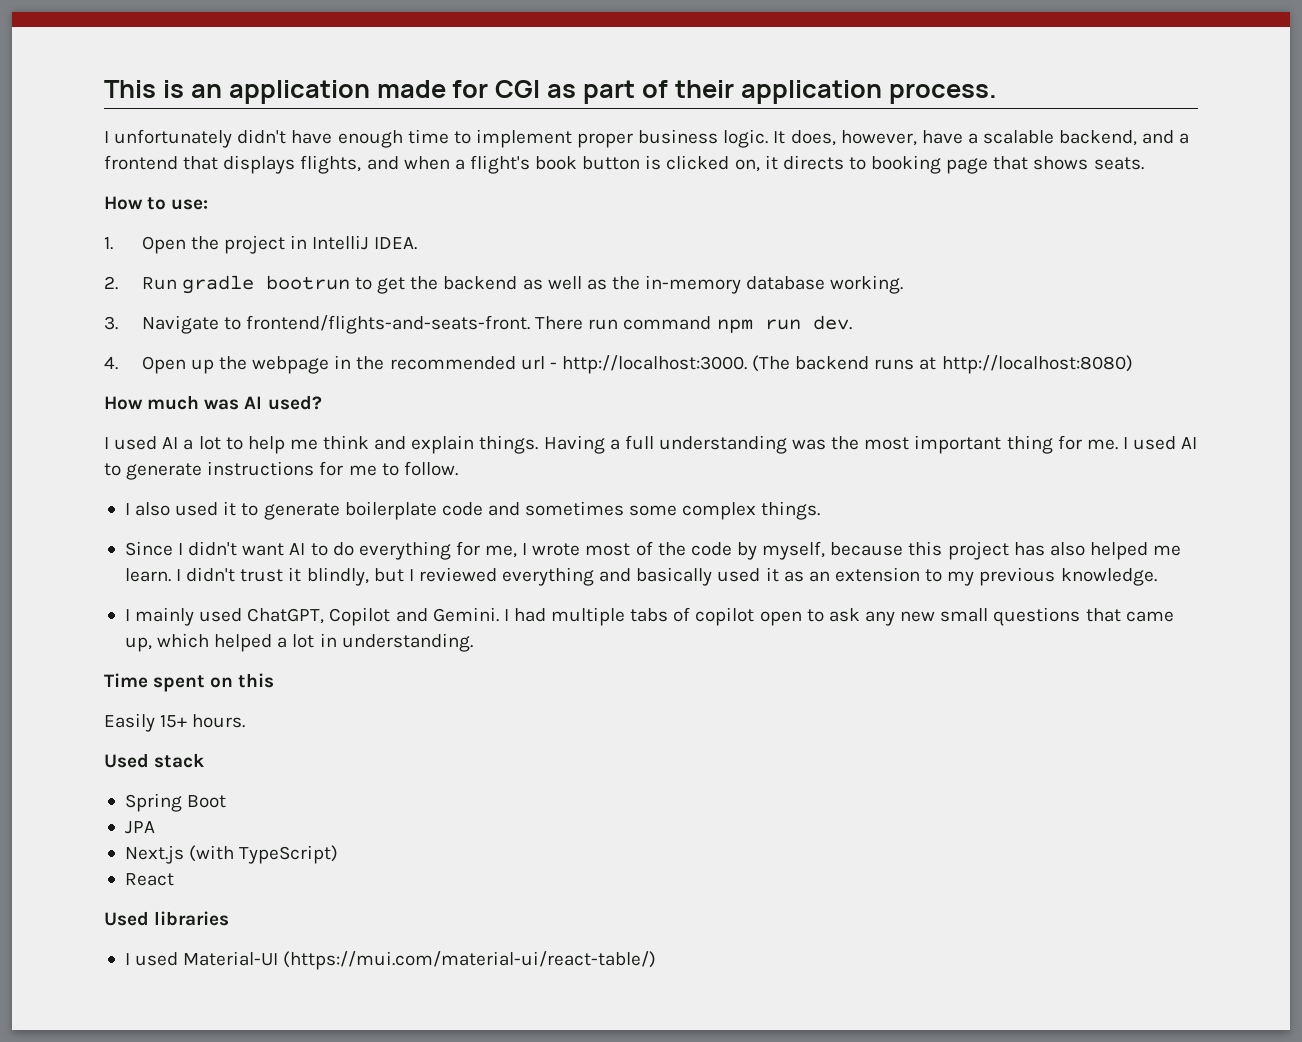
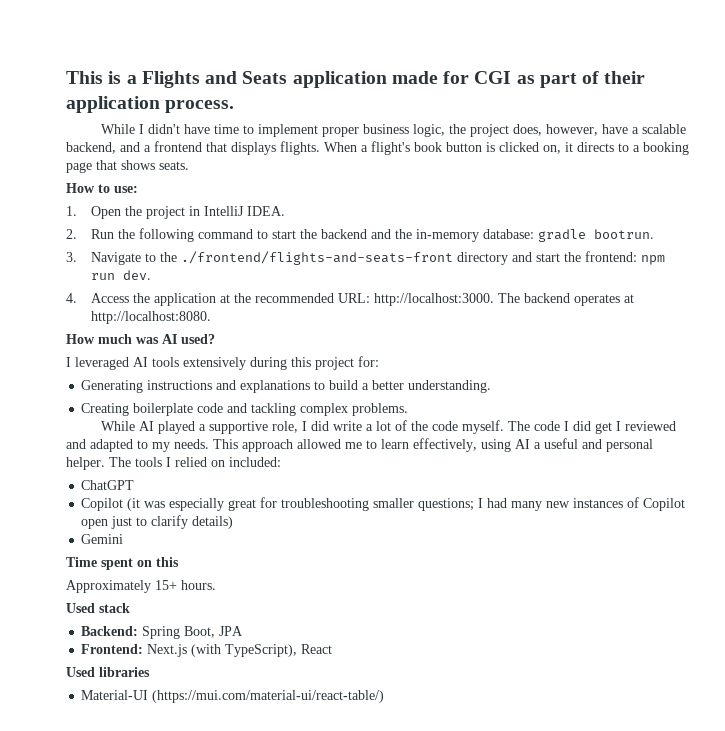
- This is an application made for CGI as part of their application process.
+ This is a Flights and Seats application made for CGI as part of their application process.
- I unfortunately didn't have enough time to implement proper business logic. It does, however, have a scalable backend, and a frontend that displays flights, and when a flight's book button is clicked on, it directs to booking page that shows seats.
+ While I didn't have time to implement proper business logic, the project does, however, have a scalable backend, and a frontend that displays flights. When a flight's book button is clicked on, it directs to a booking page that shows seats.
- 2. Run gradle bootrun to get the backend as well as the in-memory database working.
- 3. Navigate to frontend/flights-and-seats-front. There run command npm run dev.
- 4. Open up the webpage in the recommended url - http://localhost:3000. (The backend runs at http://localhost:8080)
+ 2. Run the following command to start the backend and the in-memory database: gradle bootrun.
+ 3. Navigate to the ./frontend/flights-and-seats-front directory and start the frontend: npm run dev.
+ 4. Access the application at the recommended URL: http://localhost:3000. The backend operates at http://localhost:8080.
- I used AI a lot to help me think and explain things. Having a full understanding was the most important thing for me. I used AI to generate instructions for me to follow.
- I also used it to generate boilerplate code and sometimes some complex things.
- Since I didn't want AI to do everything for me, I wrote most of the code by myself, because this project has also helped me learn. I didn't trust it blindly, but I reviewed everything and basically used it as an extension to my previous knowledge.
- I mainly used ChatGPT, Copilot and Gemini. I had multiple tabs of copilot open to ask any new small questions that came up, which helped a lot in understanding.
+ I leveraged AI tools extensively during this project for:
+ Generating instructions and explanations to build a better understanding.
+ Creating boilerplate code and tackling complex problems.
+ While AI played a supportive role, I did write a lot of the code myself. The code I did get I reviewed and adapted to my needs. This approach allowed me to learn effectively, using AI a useful and personal helper. The tools I relied on included:
+ ChatGPT
+ Copilot (it was especially great for troubleshooting smaller questions; I had many new instances of Copilot open just to clarify details)
+ Gemini
- Easily 15+ hours.
+ Approximately 15+ hours.
- Spring Boot
- JPA
+ Backend: Spring Boot, JPA
- Next.js (with TypeScript)
- React
+ Frontend: Next.js (with TypeScript), React
- I used Material-UI (https://mui.com/material-ui/react-table/)
+ Material-UI (https://mui.com/material-ui/react-table/)

